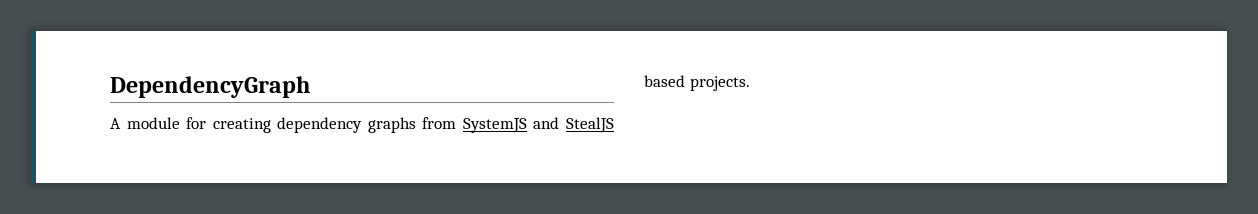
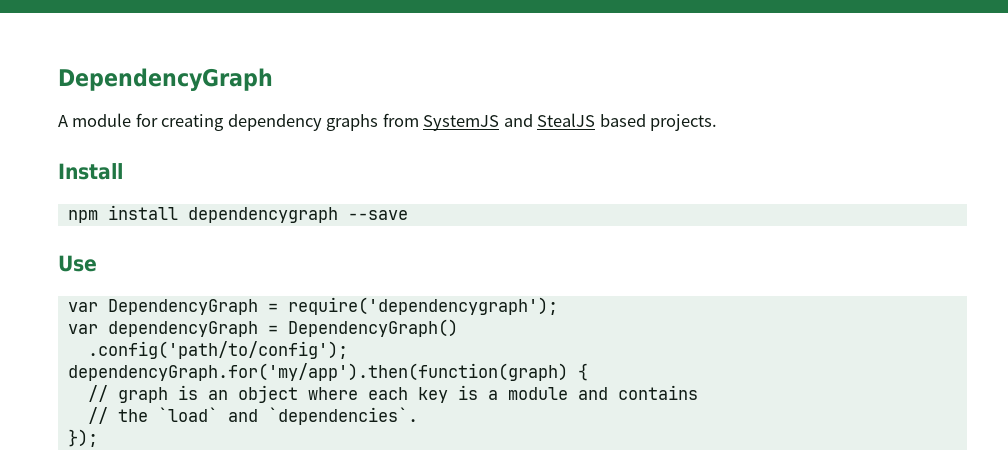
+ Install
+ npm install dependencygraph --save
+ Use
+ var DependencyGraph = require('dependencygraph');
+ var dependencyGraph = DependencyGraph()
+ .config('path/to/config');
+ dependencyGraph.for('my/app').then(function(graph) {
+ // graph is an object where each key is a module and contains
+ // the `load` and `dependencies`.
+ });

